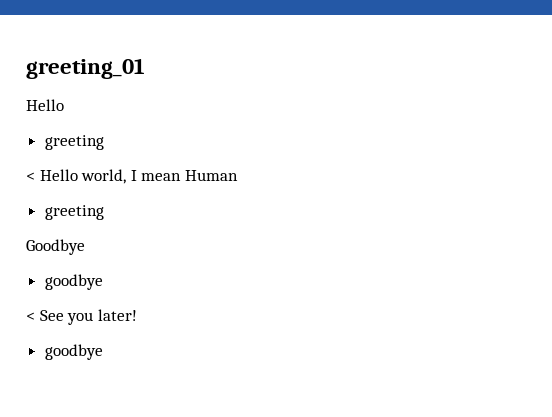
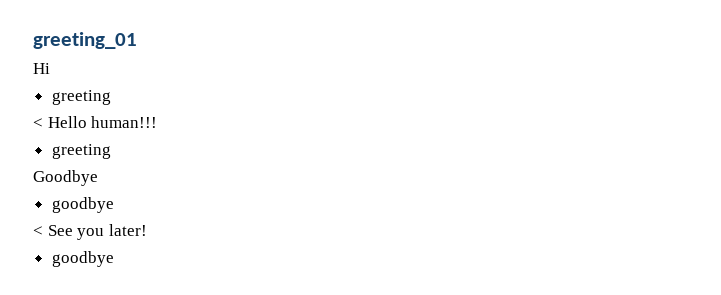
  greeting_01
- Hello
+ Hi
- < Hello world, I mean Human
+ < Hello human!!!

